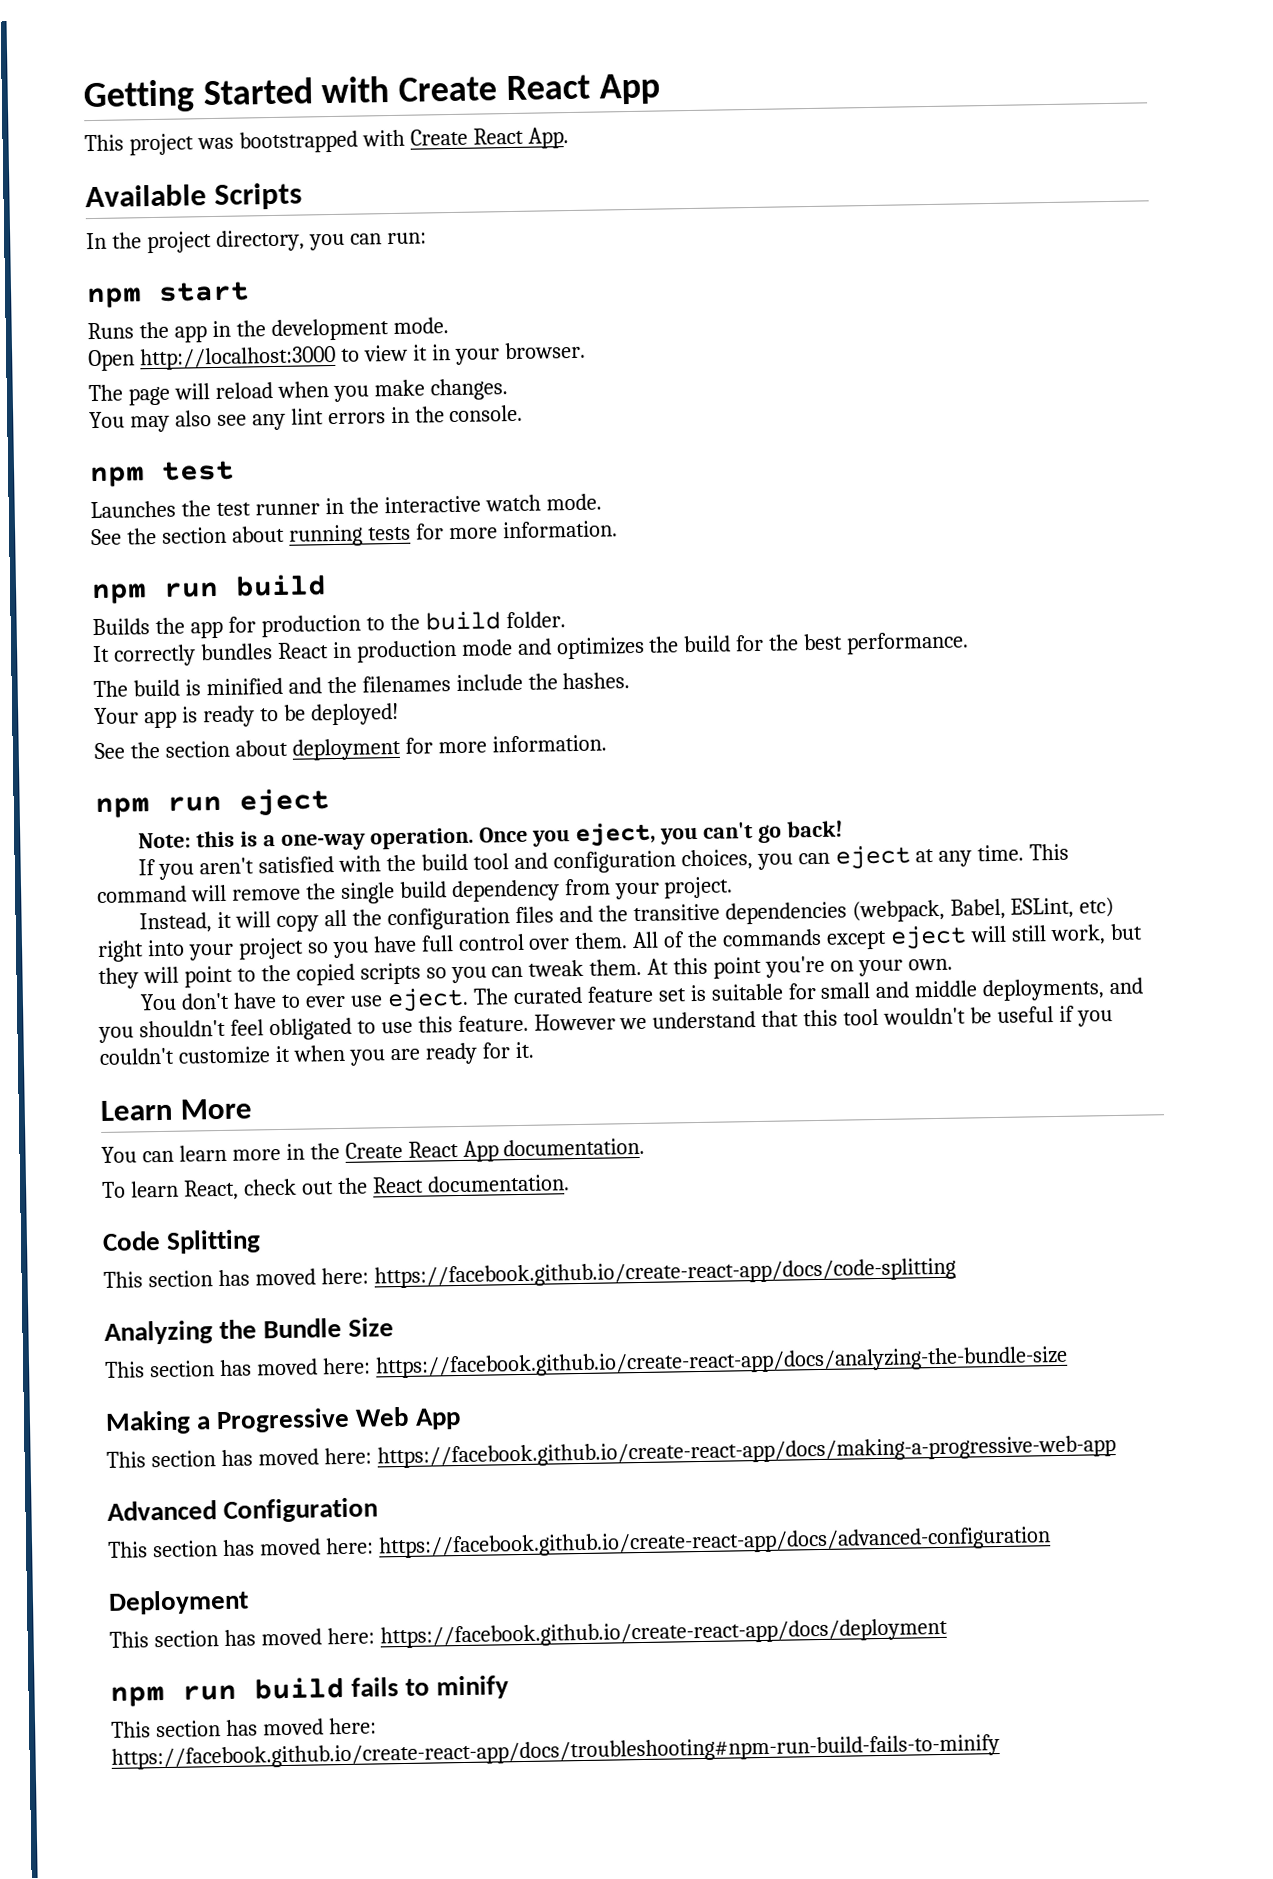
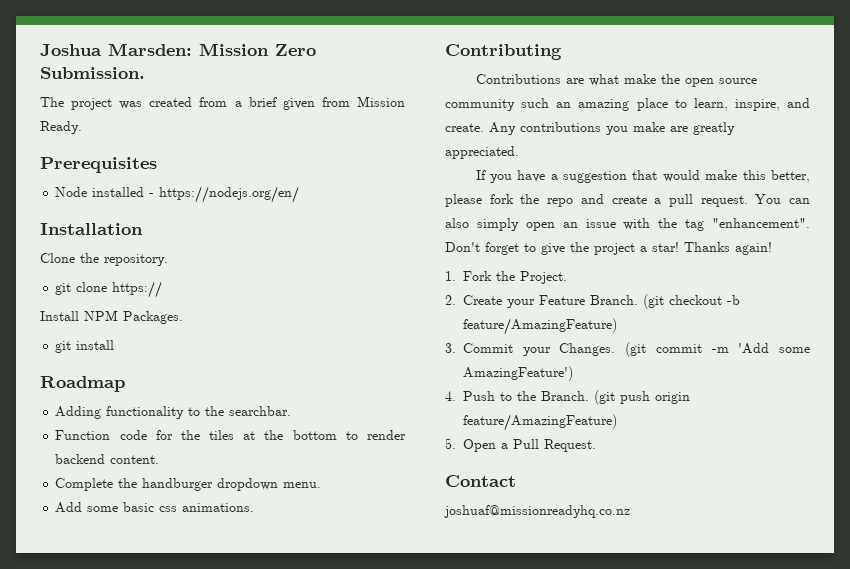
- Getting Started with Create React App
- This project was bootstrapped with Create React App.
- Available Scripts
- In the project directory, you can run:
- npm start
- Runs the app in the development mode.
- Open http://localhost:3000 to view it in your browser.
- The page will reload when you make changes.
- You may also see any lint errors in the console.
- npm test
- Launches the test runner in the interactive watch mode.
- See the section about running tests for more information.
- npm run build
- Builds the app for production to the build folder.
- It correctly bundles React in production mode and optimizes the build for the best performance.
- The build is minified and the filenames include the hashes.
- Your app is ready to be deployed!
- See the section about deployment for more information.
- npm run eject
- Note: this is a one-way operation. Once you eject, you can't go back!
- If you aren't satisfied with the build tool and configuration choices, you can eject at any time. This command will remove the single build dependency from your project.
- Instead, it will copy all the configuration files and the transitive dependencies (webpack, Babel, ESLint, etc) right into your project so you have full control over them. All of the commands except eject will still work, but they will point to the copied scripts so you can tweak them. At this point you're on your own.
- You don't have to ever use eject. The curated feature set is suitable for small and middle deployments, and you shouldn't feel obligated to use this feature. However we understand that this tool wouldn't be useful if you couldn't customize it when you are ready for it.
- Learn More
- You can learn more in the Create React App documentation.
- To learn React, check out the React documentation.
- Code Splitting
- This section has moved here: https://facebook.github.io/create-react-app/docs/code-splitting
- Analyzing the Bundle Size
- This section has moved here: https://facebook.github.io/create-react-app/docs/analyzing-the-bundle-size
- Making a Progressive Web App
- This section has moved here: https://facebook.github.io/create-react-app/docs/making-a-progressive-web-app
- Advanced Configuration
- This section has moved here: https://facebook.github.io/create-react-app/docs/advanced-configuration
- Deployment
- This section has moved here: https://facebook.github.io/create-react-app/docs/deployment
- npm run build fails to minify
- This section has moved here: https://facebook.github.io/create-react-app/docs/troubleshooting#npm-run-build-fails-to-minify
+ Joshua Marsden: Mission Zero Submission.
+ The project was created from a brief given from Mission Ready.
+ Prerequisites
+ Node installed - https://nodejs.org/en/
+ Installation
+ Clone the repository.
+ git clone https://
+ Install NPM Packages.
+ git install
+ Roadmap
+ Adding functionality to the searchbar.
+ Function code for the tiles at the bottom to render backend content.
+ Complete the handburger dropdown menu.
+ Add some basic css animations.
+ Contributing
+ Contributions are what make the open source community such an amazing place to learn, inspire, and create. Any contributions you make are greatly appreciated.
+ If you have a suggestion that would make this better, please fork the repo and create a pull request. You can also simply open an issue with the tag "enhancement". Don't forget to give the project a star! Thanks again!
+ 1. Fork the Project.
+ 2. Create your Feature Branch. (git checkout -b feature/AmazingFeature)
+ 3. Commit your Changes. (git commit -m 'Add some AmazingFeature')
+ 4. Push to the Branch. (git push origin feature/AmazingFeature)
+ 5. Open a Pull Request.
+ Contact
+ joshuaf@missionreadyhq.co.nz

